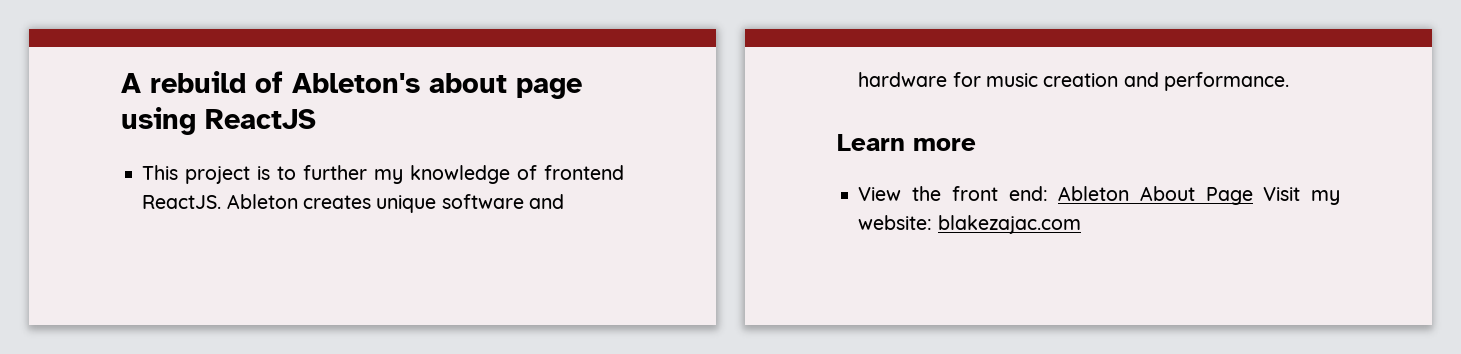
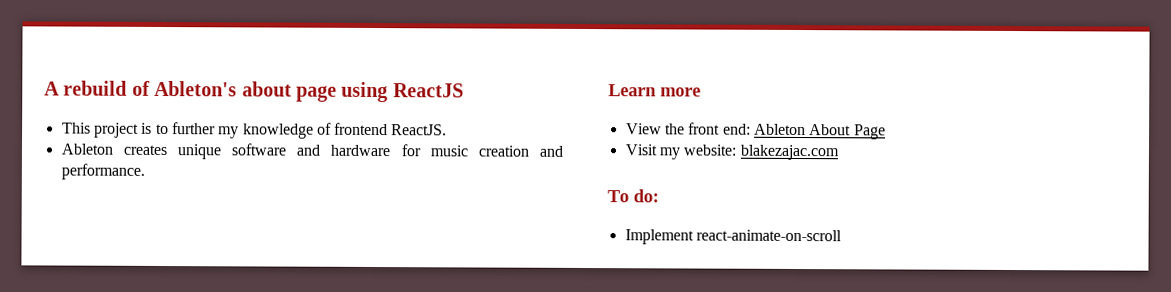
- This project is to further my knowledge of frontend ReactJS. Ableton creates unique software and hardware for music creation and performance.
+ This project is to further my knowledge of frontend ReactJS.
+ Ableton creates unique software and hardware for music creation and performance.
- View the front end: Ableton About Page Visit my website: blakezajac.com
+ View the front end: Ableton About Page
+ Visit my website: blakezajac.com
+ To do:
+ Implement react-animate-on-scroll

